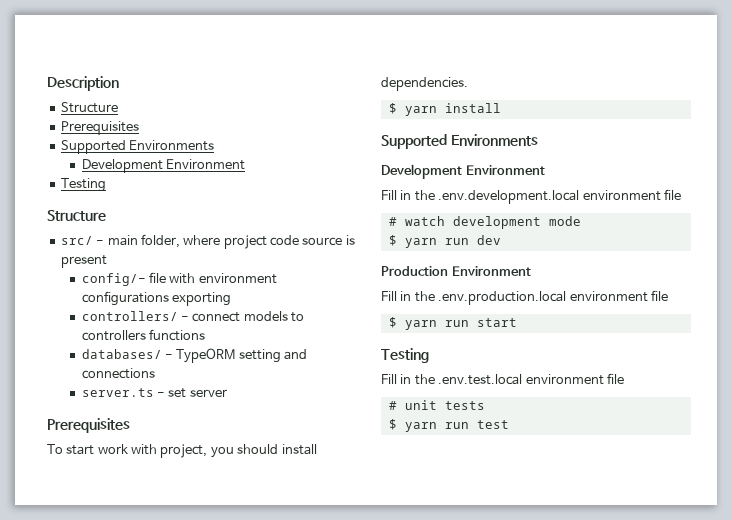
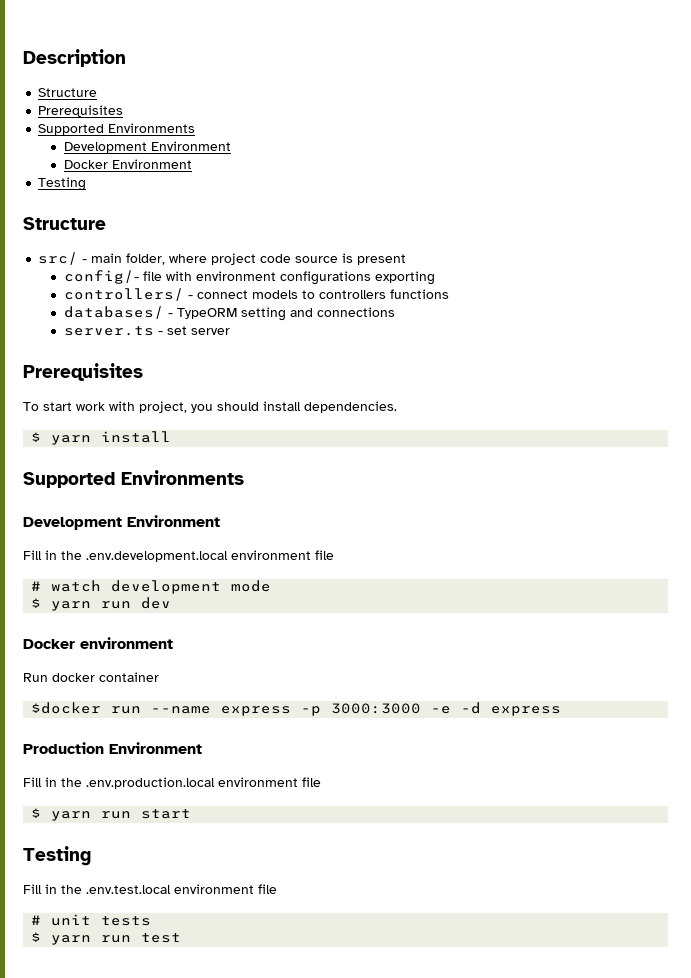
+ Docker Environment
+ Docker environment
+ Run docker container
+ $docker run --name express -p 3000:3000 -e -d express

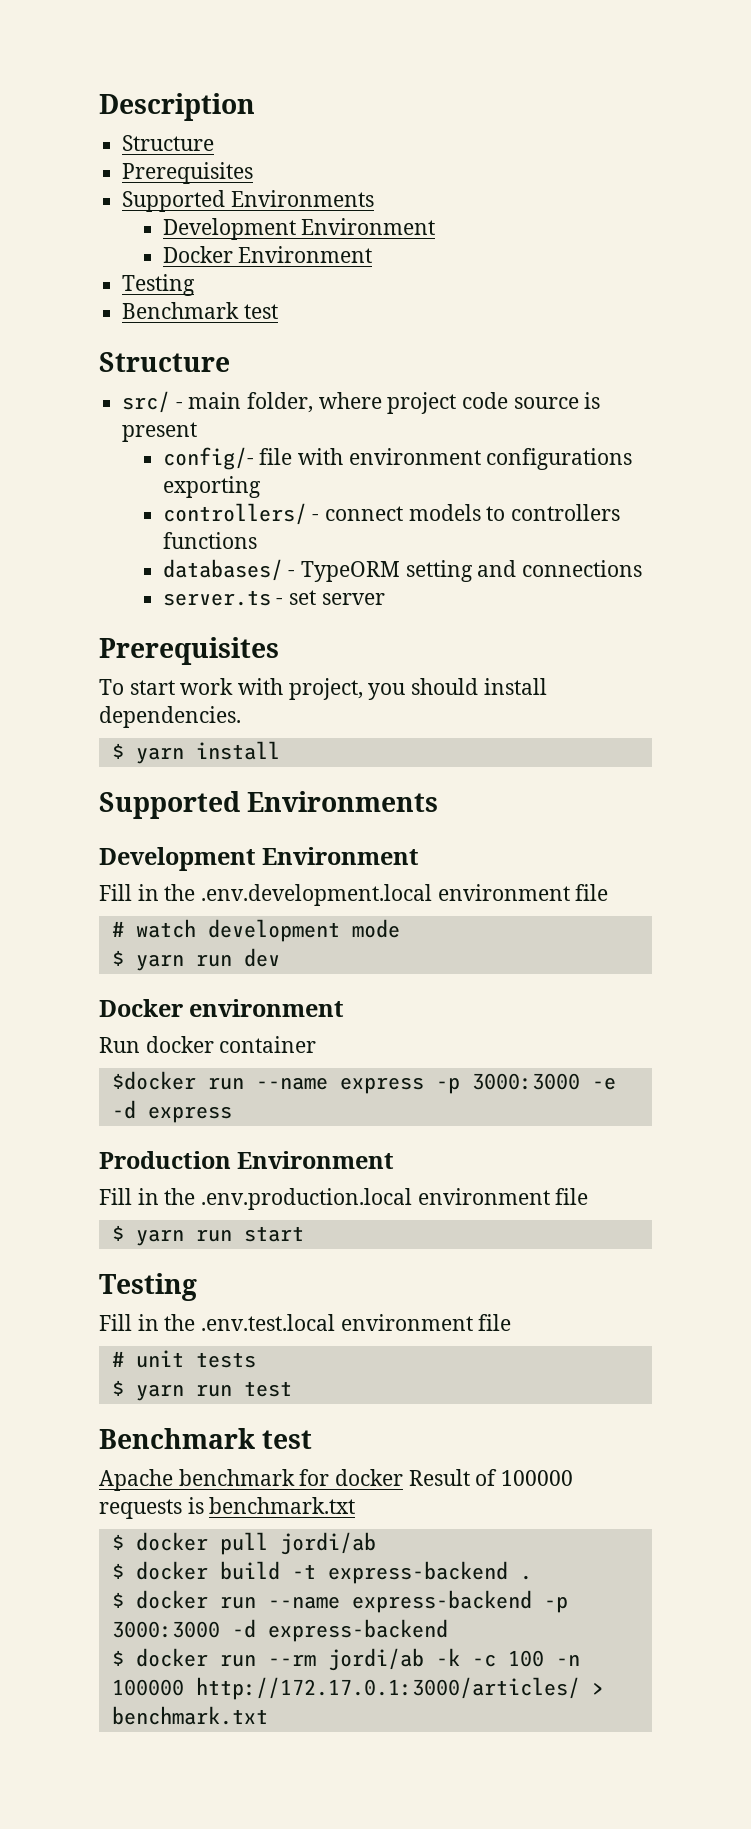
  Docker Environment
  Testing
+ Benchmark test
  $ yarn run test
+ Benchmark test
+ Apache benchmark for docker Result of 100000 requests is benchmark.txt
+ $ docker pull jordi/ab
+ $ docker build -t express-backend .
+ $ docker run --name express-backend -p 3000:3000 -d express-backend
+ $ docker run --rm jordi/ab -k -c 100 -n 100000 http://172.17.0.1:3000/articles/ > benchmark.txt

